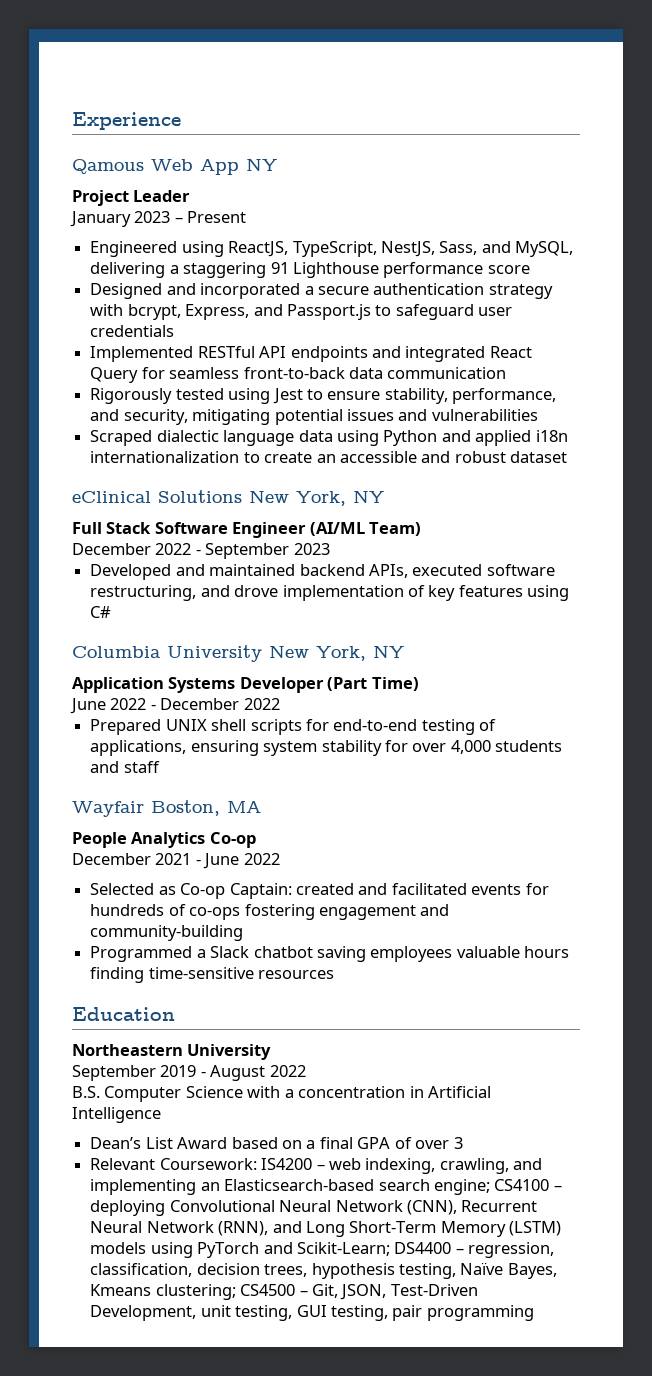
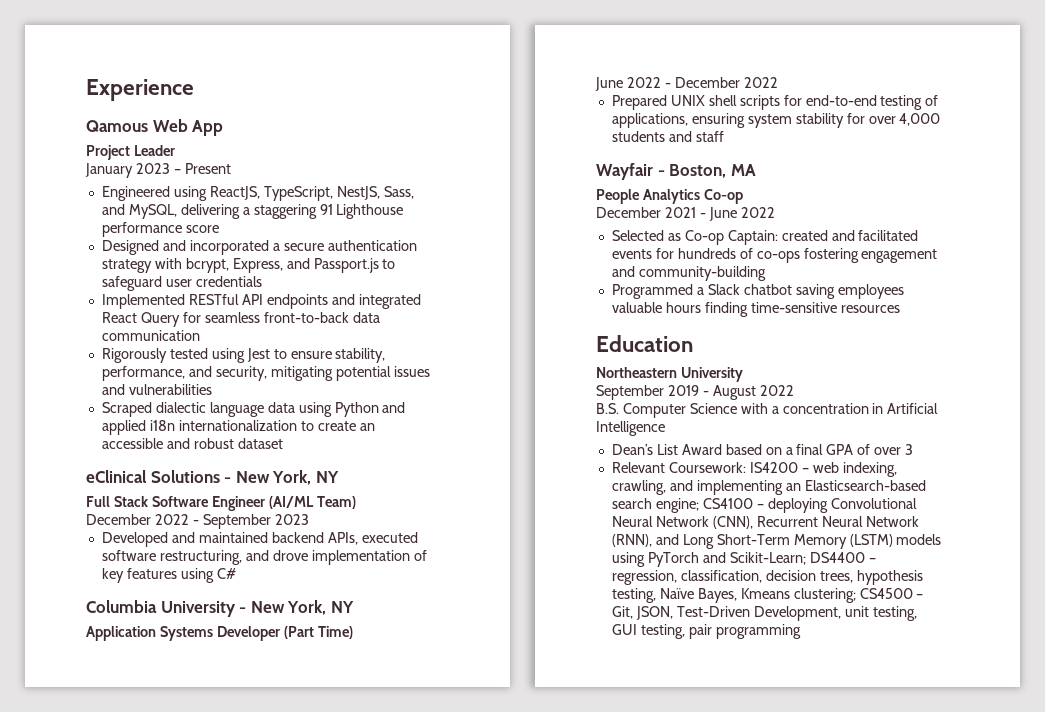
- Qamous Web App NY
+ Qamous Web App
- eClinical Solutions New York, NY
+ eClinical Solutions - New York, NY
- Columbia University New York, NY
+ Columbia University - New York, NY
- Wayfair Boston, MA
+ Wayfair - Boston, MA

